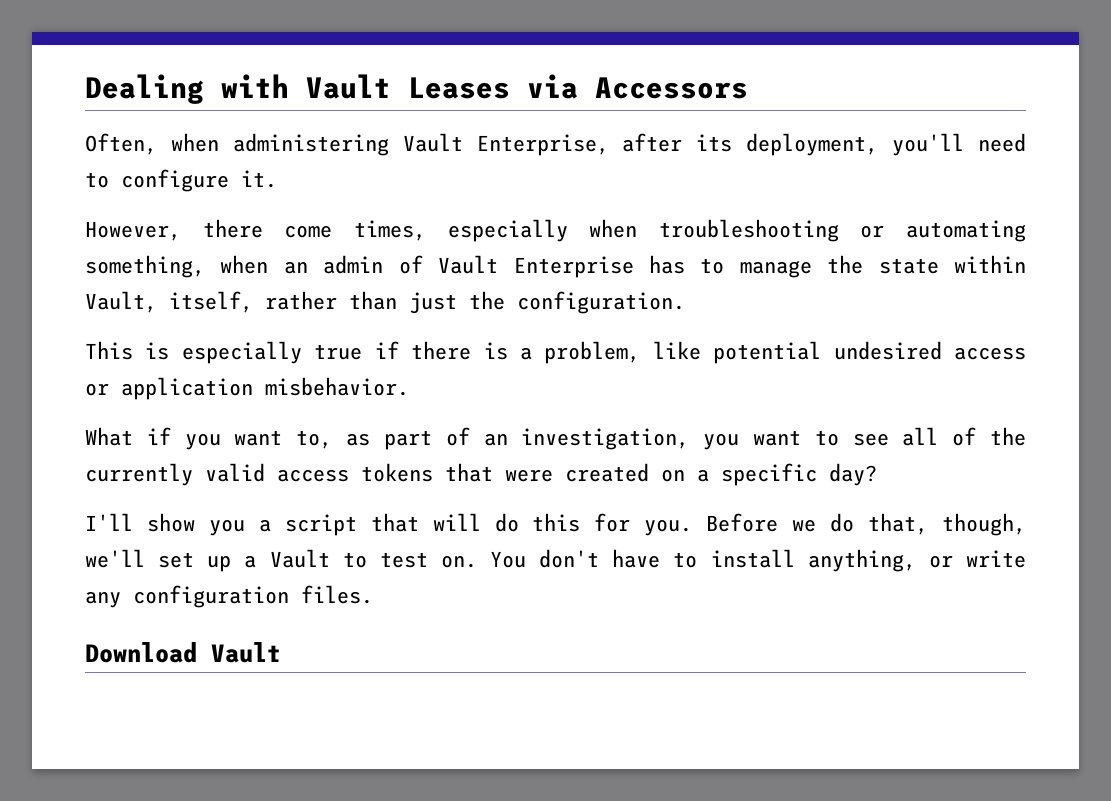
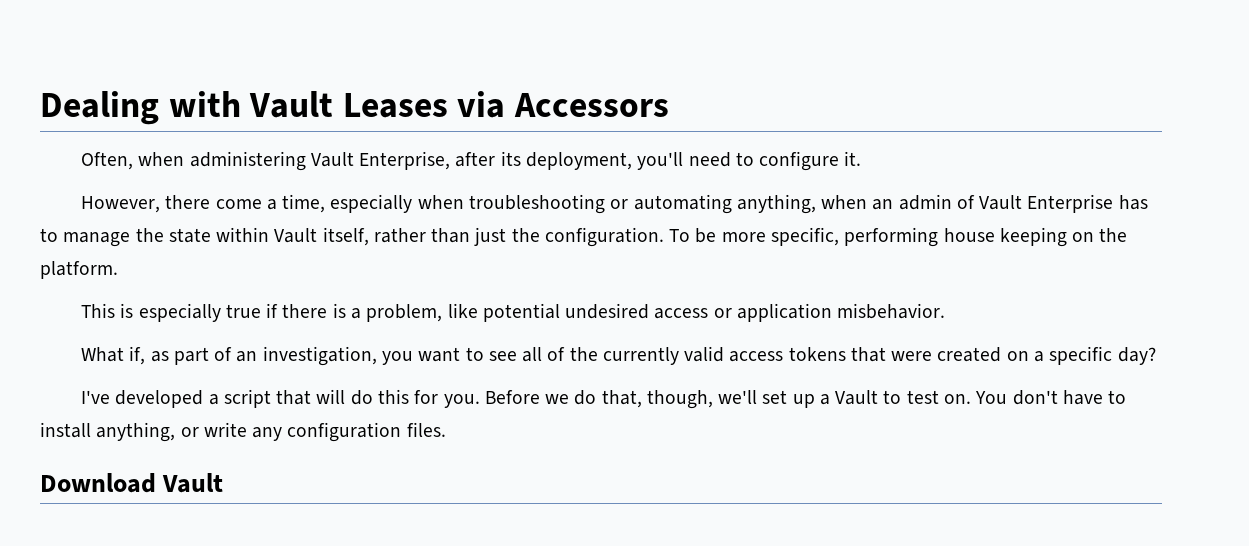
- However, there come times, especially when troubleshooting or automating something, when an admin of Vault Enterprise has to manage the state within Vault, itself, rather than just the configuration.
+ However, there come a time, especially when troubleshooting or automating anything, when an admin of Vault Enterprise has to manage the state within Vault itself, rather than just the configuration. To be more specific, performing house keeping on the platform.
- What if you want to, as part of an investigation, you want to see all of the currently valid access tokens that were created on a specific day?
+ What if, as part of an investigation, you want to see all of the currently valid access tokens that were created on a specific day?
- I'll show you a script that will do this for you.
+ I've developed a script that will do this for you.

